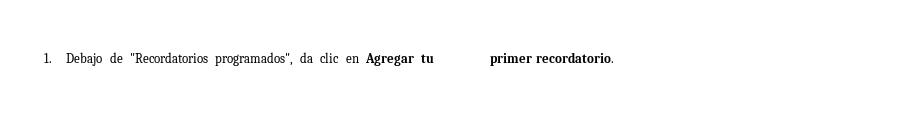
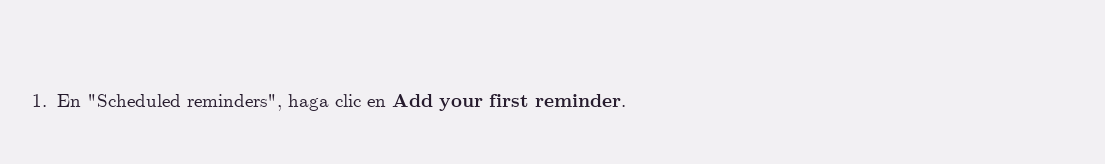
- 1. Debajo de "Recordatorios programados", da clic en Agregar tu primer recordatorio.
+ 1. En "Scheduled reminders", haga clic en Add your first reminder.

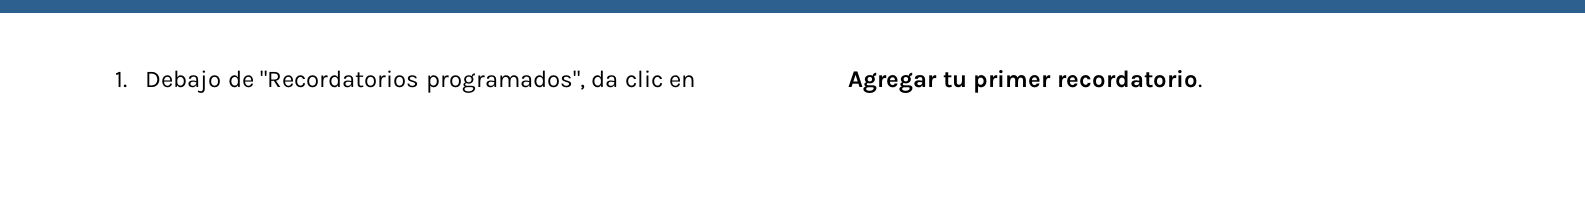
- 1. En "Scheduled reminders", haga clic en Add your first reminder.
+ 1. Debajo de "Recordatorios programados", da clic en Agregar tu primer recordatorio.

